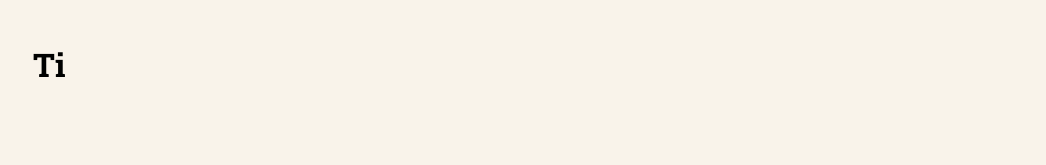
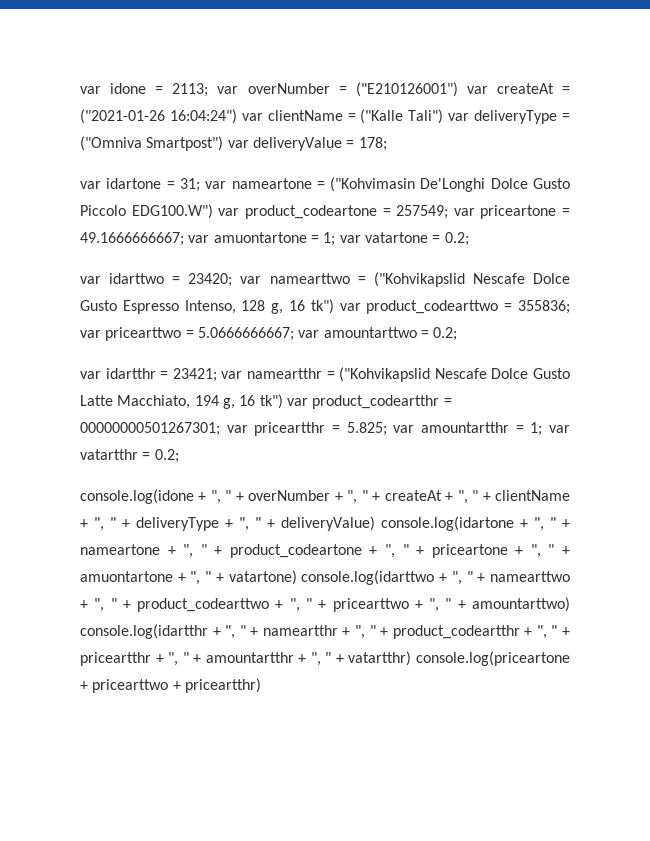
- Ti
+ var idone = 2113; var overNumber = ("E210126001") var createAt = ("2021-01-26 16:04:24") var clientName = ("Kalle Tali") var deliveryType = ("Omniva Smartpost") var deliveryValue = 178;
+ var idartone = 31; var nameartone = ("Kohvimasin De'Longhi Dolce Gusto Piccolo EDG100.W") var product_codeartone = 257549; var priceartone = 49.1666666667; var amuontartone = 1; var vatartone = 0.2;
+ var idarttwo = 23420; var namearttwo = ("Kohvikapslid Nescafe Dolce Gusto Espresso Intenso, 128 g, 16 tk") var product_codearttwo = 355836; var pricearttwo = 5.0666666667; var amountarttwo = 0.2;
+ var idartthr = 23421; var nameartthr = ("Kohvikapslid Nescafe Dolce Gusto Latte Macchiato, 194 g, 16 tk") var product_codeartthr = 00000000501267301; var priceartthr = 5.825; var amountartthr = 1; var vatartthr = 0.2;
+ console.log(idone + ", " + overNumber + ", " + createAt + ", " + clientName + ", " + deliveryType + ", " + deliveryValue) console.log(idartone + ", " + nameartone + ", " + product_codeartone + ", " + priceartone + ", " + amuontartone + ", " + vatartone) console.log(idarttwo + ", " + namearttwo + ", " + product_codearttwo + ", " + pricearttwo + ", " + amountarttwo) console.log(idartthr + ", " + nameartthr + ", " + product_codeartthr + ", " + priceartthr + ", " + amountartthr + ", " + vatartthr) console.log(priceartone + pricearttwo + priceartthr)

